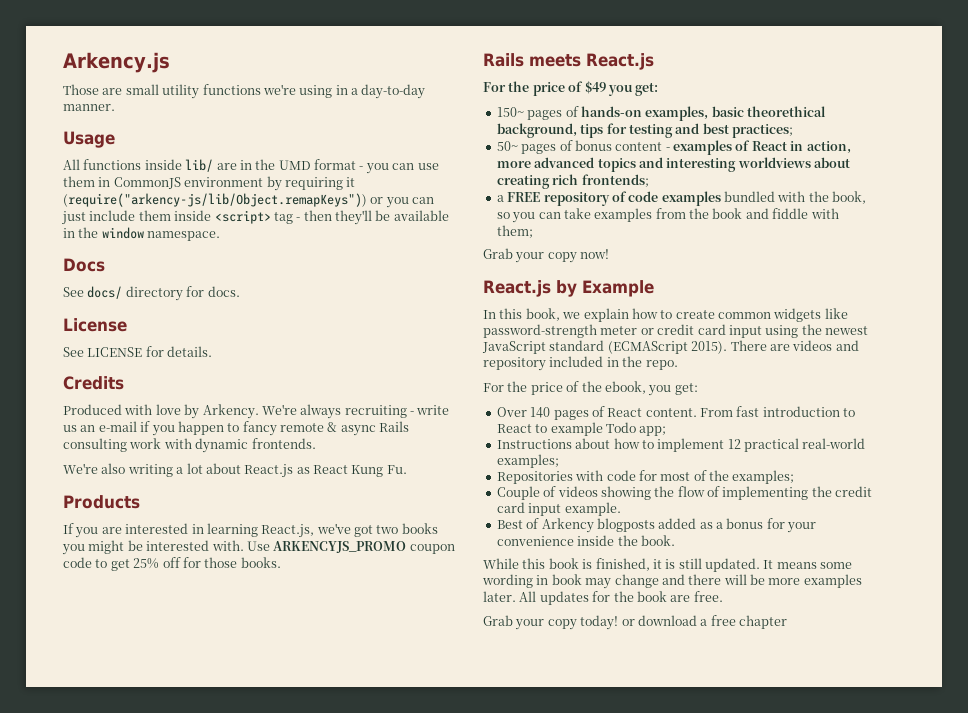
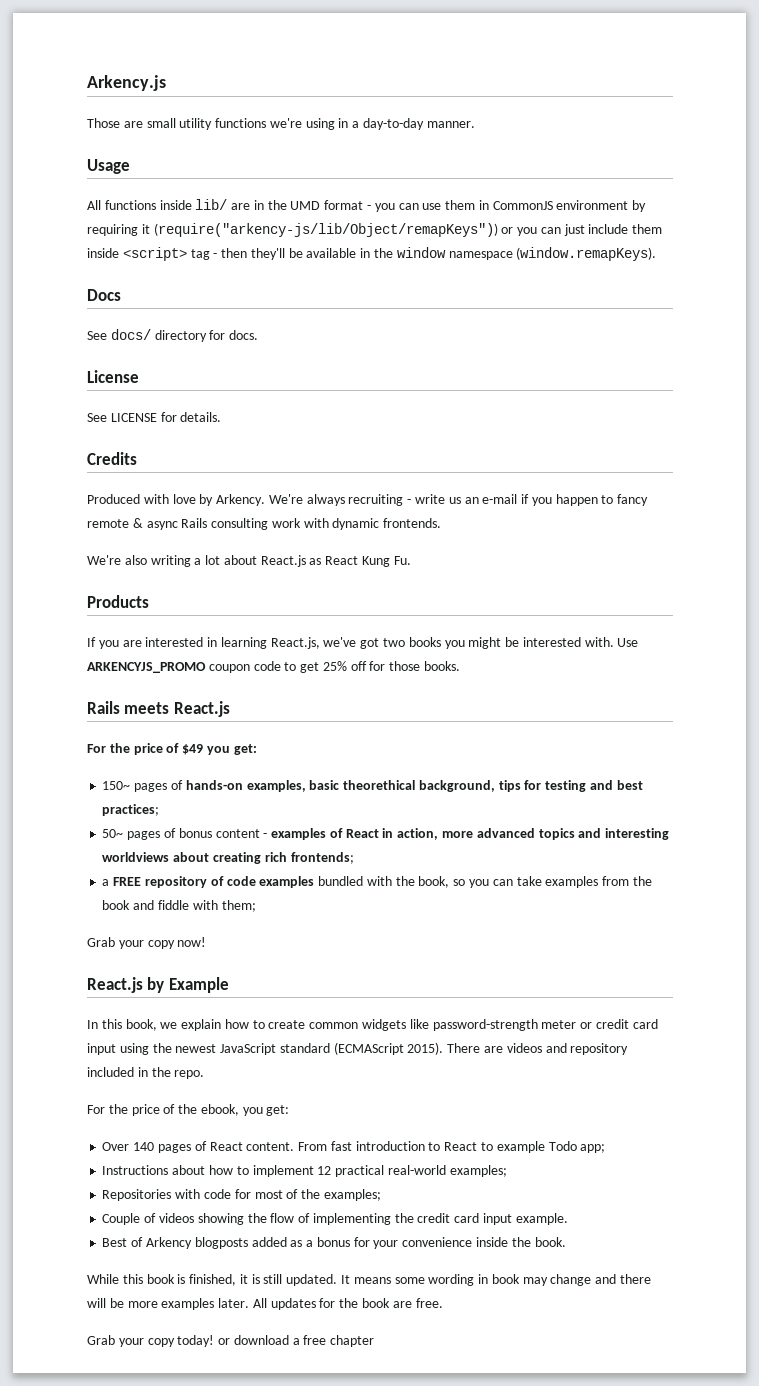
- All functions inside lib/ are in the UMD format - you can use them in CommonJS environment by requiring it (require("arkency-js/lib/Object.remapKeys")) or you can just include them inside <script> tag - then they'll be available in the window namespace.
+ All functions inside lib/ are in the UMD format - you can use them in CommonJS environment by requiring it (require("arkency-js/lib/Object/remapKeys")) or you can just include them inside <script> tag - then they'll be available in the window namespace (window.remapKeys).

